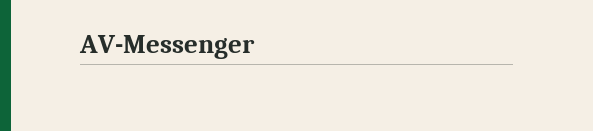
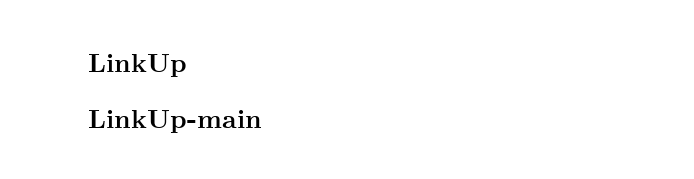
- AV-Messenger
+ LinkUp
+ LinkUp-main

